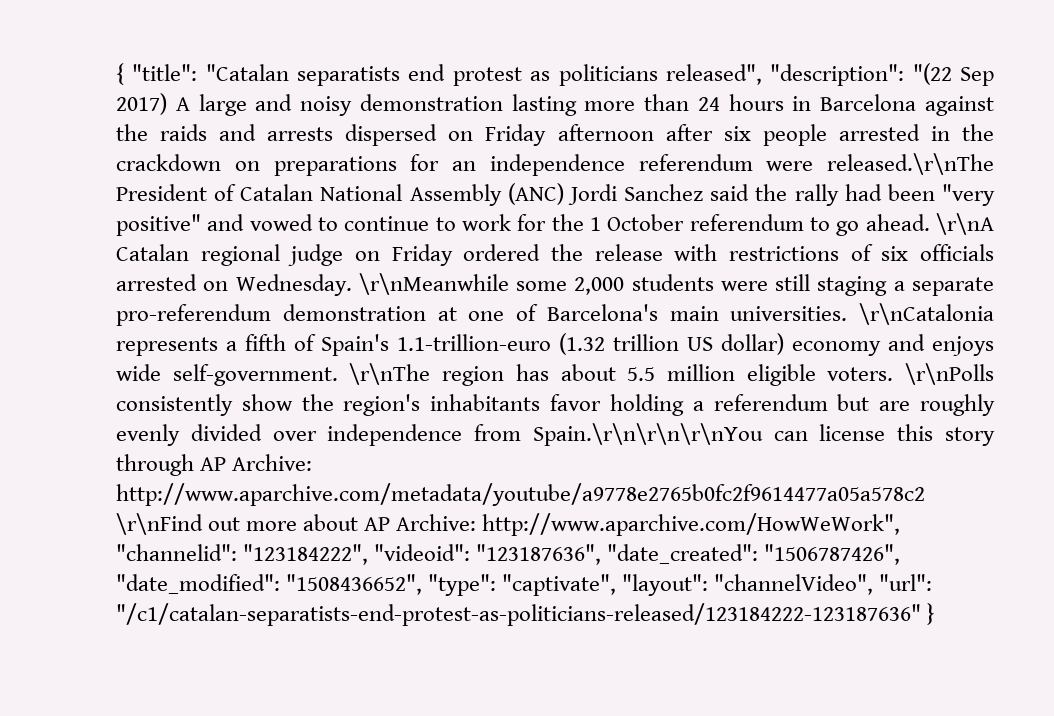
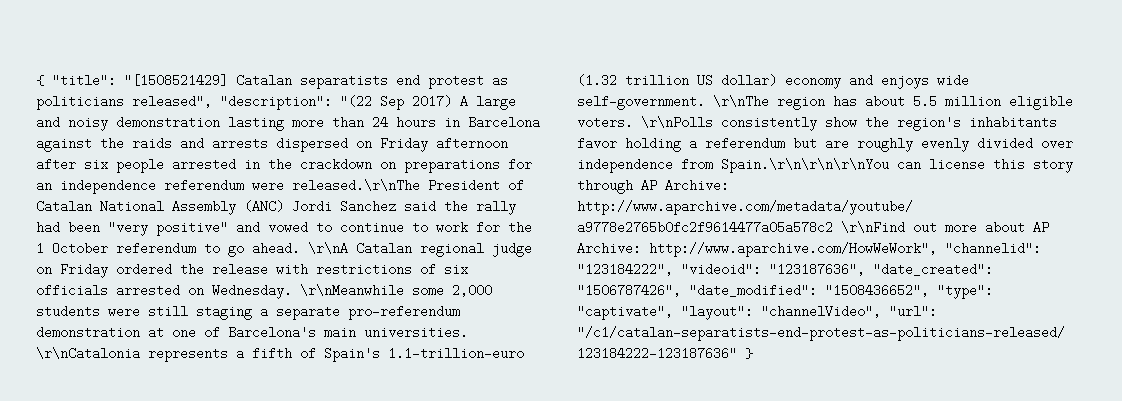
- "Catalan separatists end protest as politicians released", "description":
+ "[1508521429] Catalan separatists end protest as politicians released", "description":

